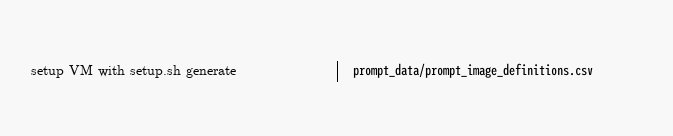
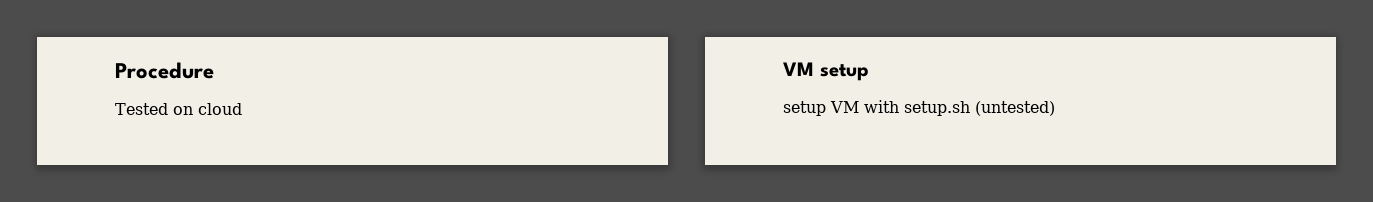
+ Procedure
+ Tested on cloud
+ VM setup
- setup VM with setup.sh generate prompt_data/prompt_image_definitions.csv
+ setup VM with setup.sh (untested)

